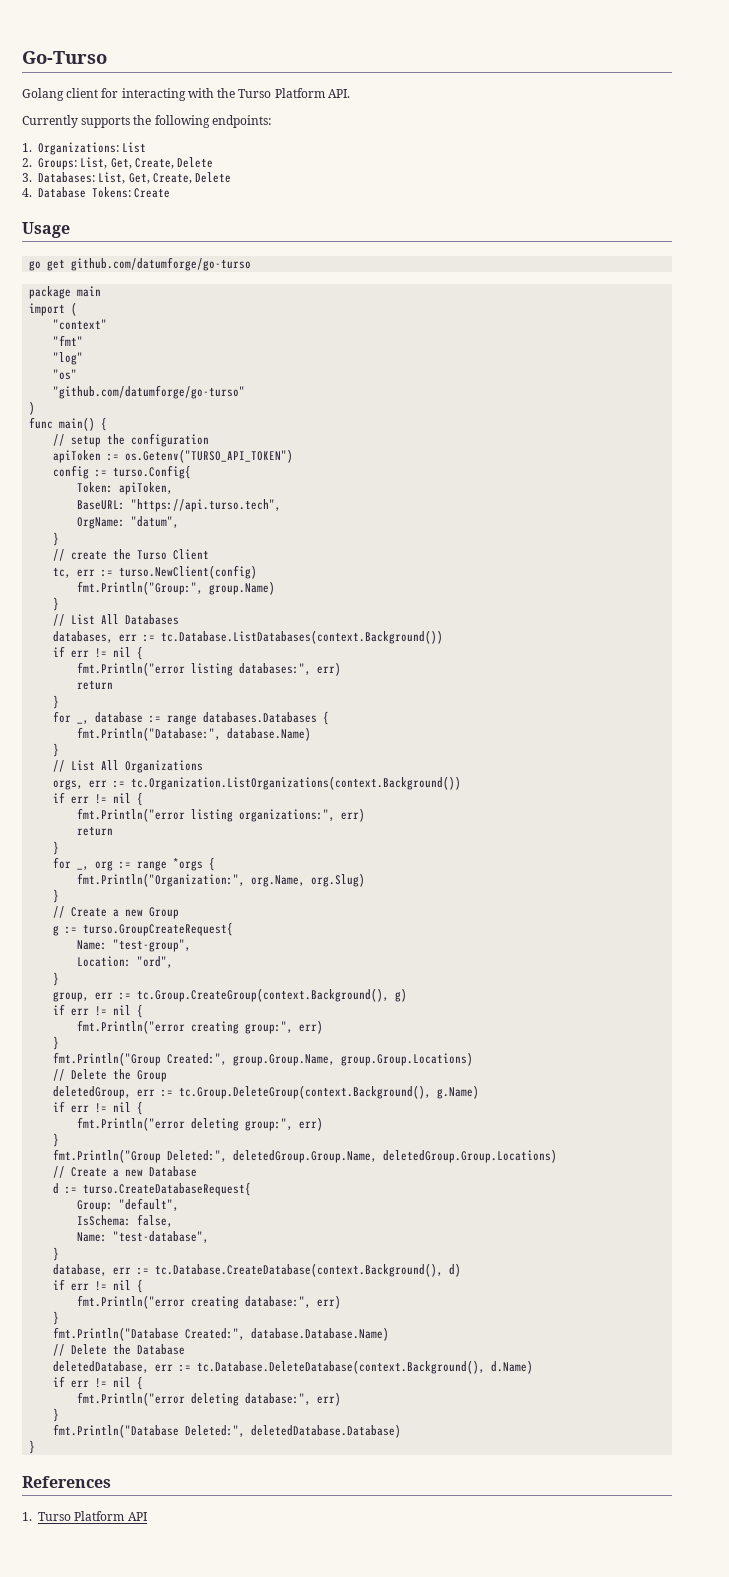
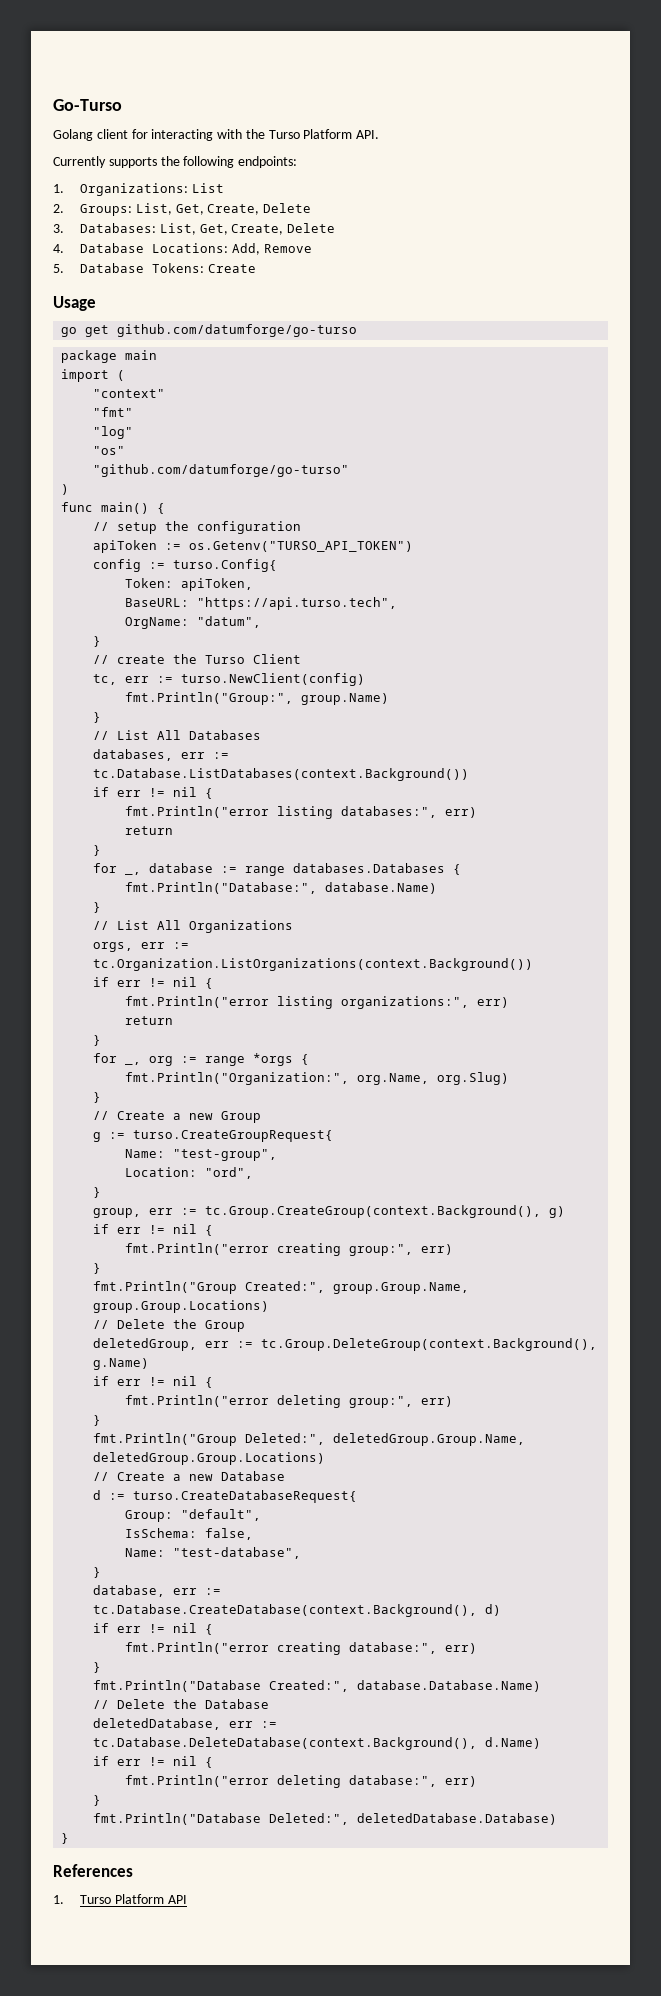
- 4. Database Tokens: Create
+ 4. Database Locations: Add, Remove
+ 5. Database Tokens: Create
- g := turso.GroupCreateRequest{
+ g := turso.CreateGroupRequest{

